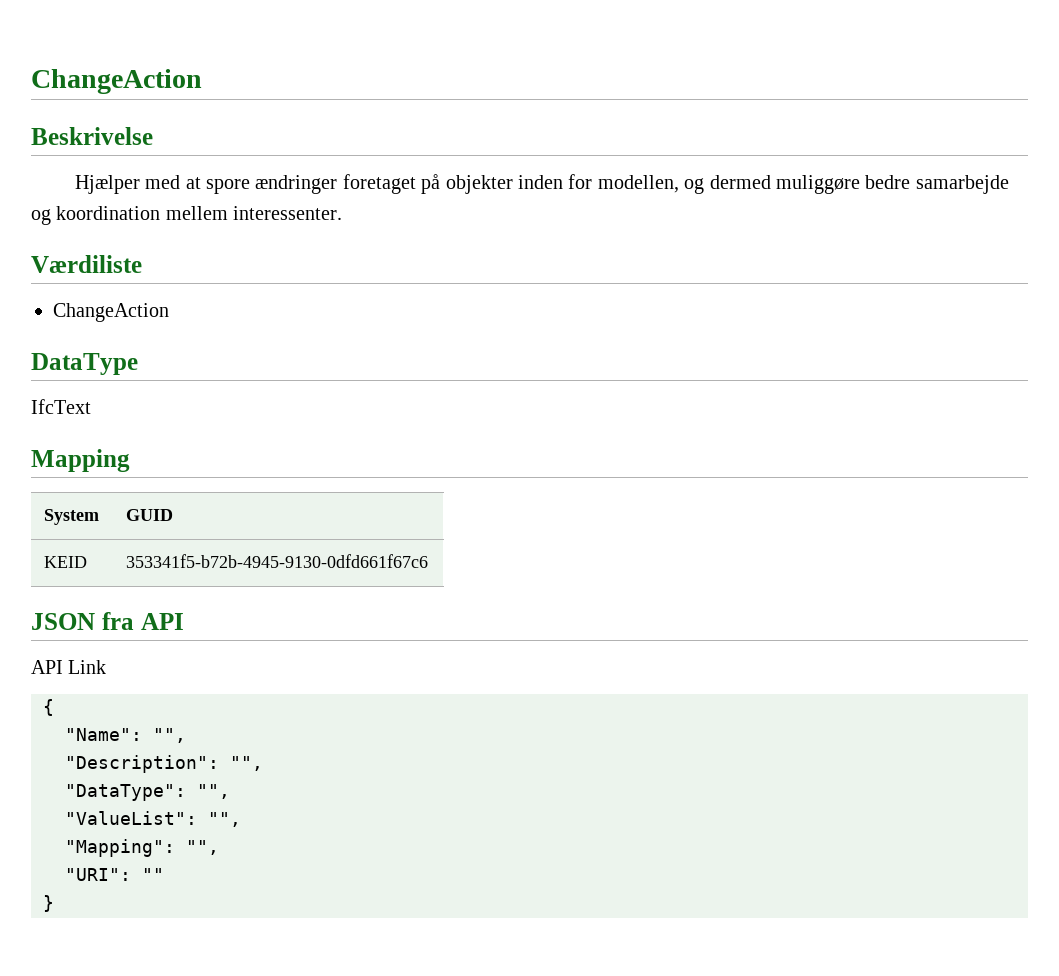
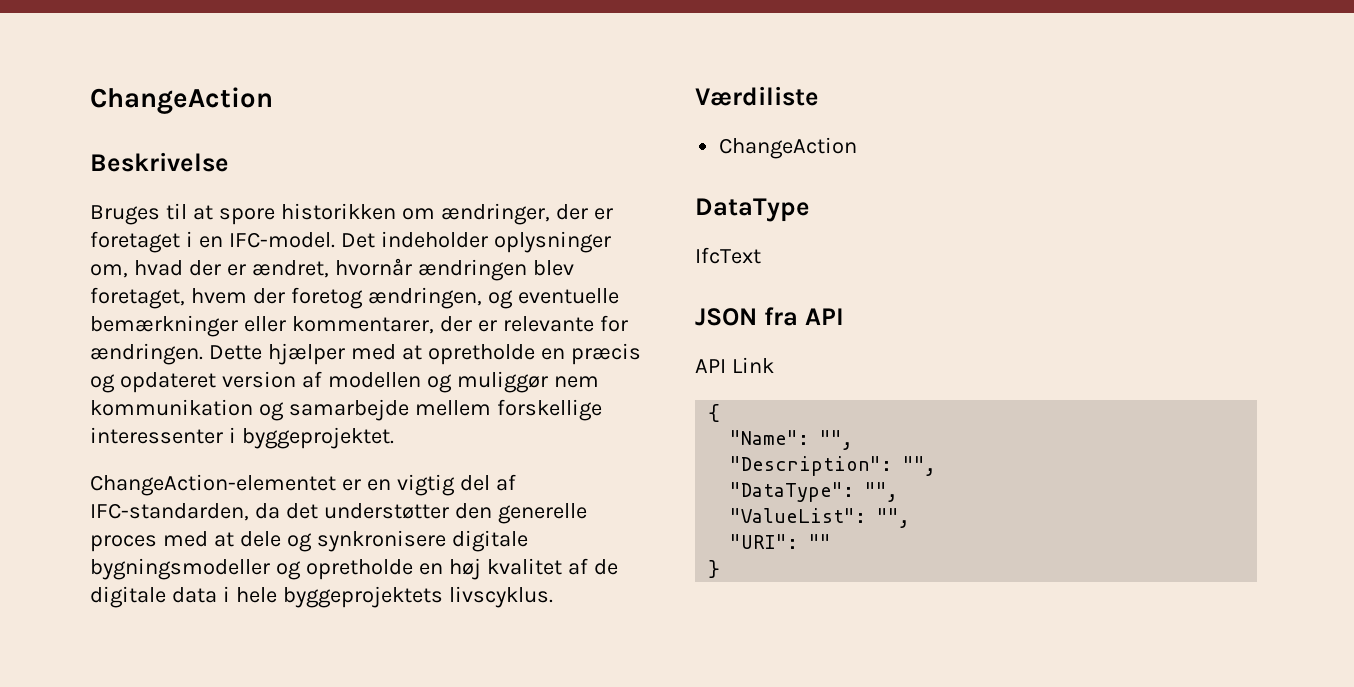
- Hjælper med at spore ændringer foretaget på objekter inden for modellen, og dermed muliggøre bedre samarbejde og koordination mellem interessenter.
+ Bruges til at spore historikken om ændringer, der er foretaget i en IFC-model. Det indeholder oplysninger om, hvad der er ændret, hvornår ændringen blev foretaget, hvem der foretog ændringen, og eventuelle bemærkninger eller kommentarer, der er relevante for ændringen. Dette hjælper med at opretholde en præcis og opdateret version af modellen og muliggør nem kommunikation og samarbejde mellem forskellige interessenter i byggeprojektet.
+ ChangeAction-elementet er en vigtig del af IFC-standarden, da det understøtter den generelle proces med at dele og synkronisere digitale bygningsmodeller og opretholde en høj kvalitet af de digitale data i hele byggeprojektets livscyklus.
- Mapping
- System | GUID
- KEID | 353341f5-b72b-4945-9130-0dfd661f67c6
- "Mapping": "",

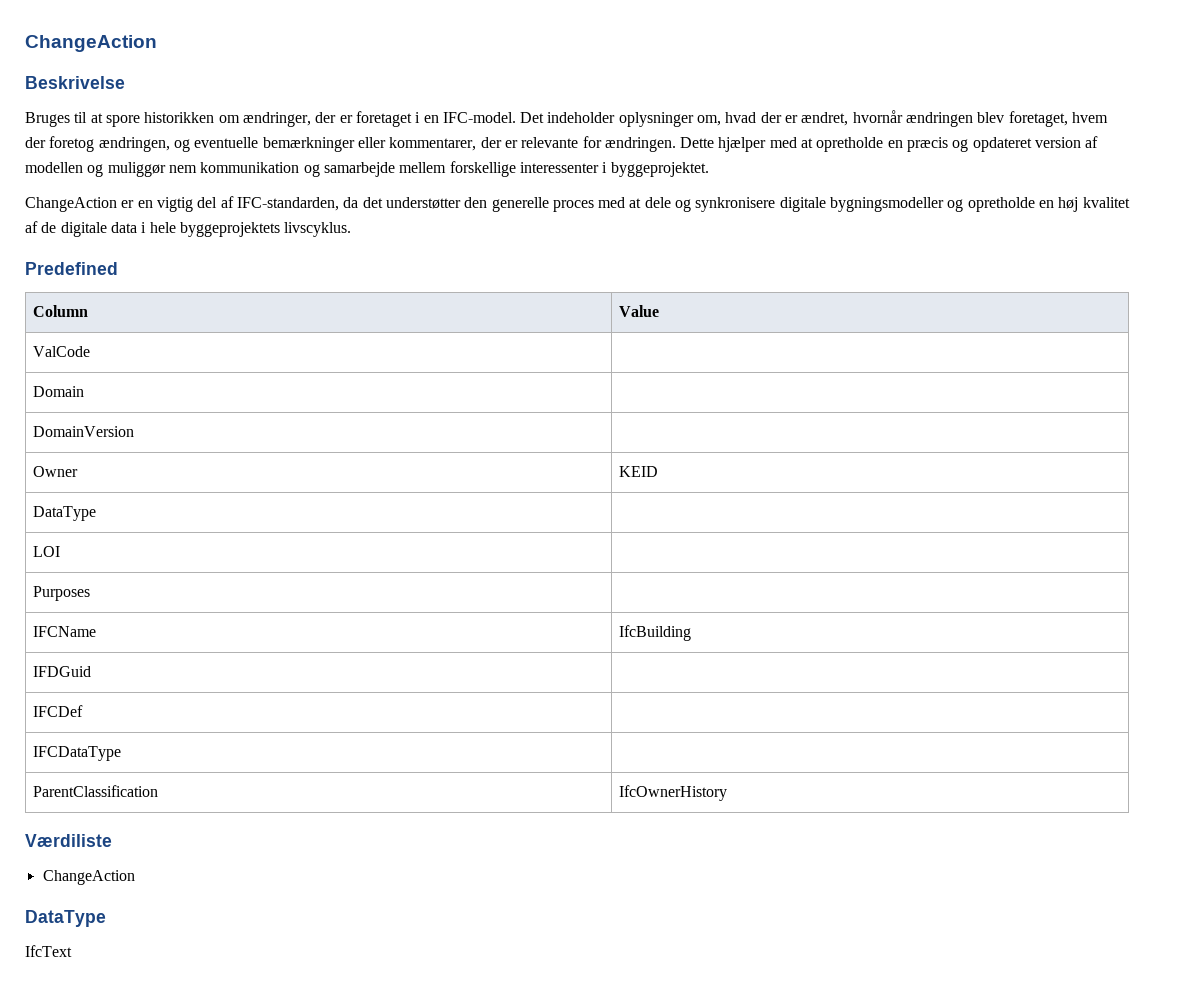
- ChangeAction-elementet er en vigtig del af IFC-standarden, da det understøtter den generelle proces med at dele og synkronisere digitale bygningsmodeller og opretholde en høj kvalitet af de digitale data i hele byggeprojektets livscyklus.
+ ChangeAction er en vigtig del af IFC-standarden, da det understøtter den generelle proces med at dele og synkronisere digitale bygningsmodeller og opretholde en høj kvalitet af de digitale data i hele byggeprojektets livscyklus.
+ Predefined
+ Column | Value
+ ValCode |
+ Domain |
+ DomainVersion |
+ Owner | KEID
+ DataType |
+ LOI |
+ Purposes |
+ IFCName | IfcBuilding
+ IFDGuid |
+ IFCDef |
+ IFCDataType |
+ ParentClassification | IfcOwnerHistory
  Værdiliste
  ChangeAction
  DataType
  IfcText
- JSON fra API
- API Link
- {
- "Name": "",
- "Description": "",
- "DataType": "",
- "ValueList": "",
- "URI": ""
- }

